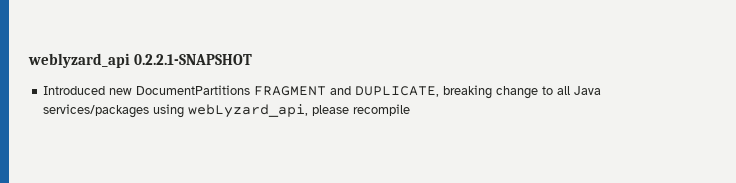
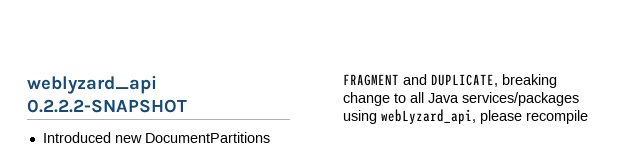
- weblyzard_api 0.2.2.1-SNAPSHOT
+ weblyzard_api 0.2.2.2-SNAPSHOT

